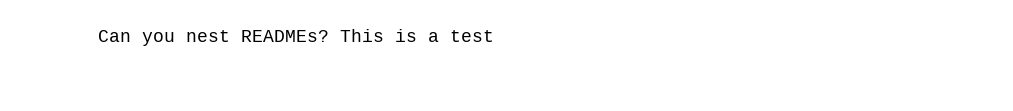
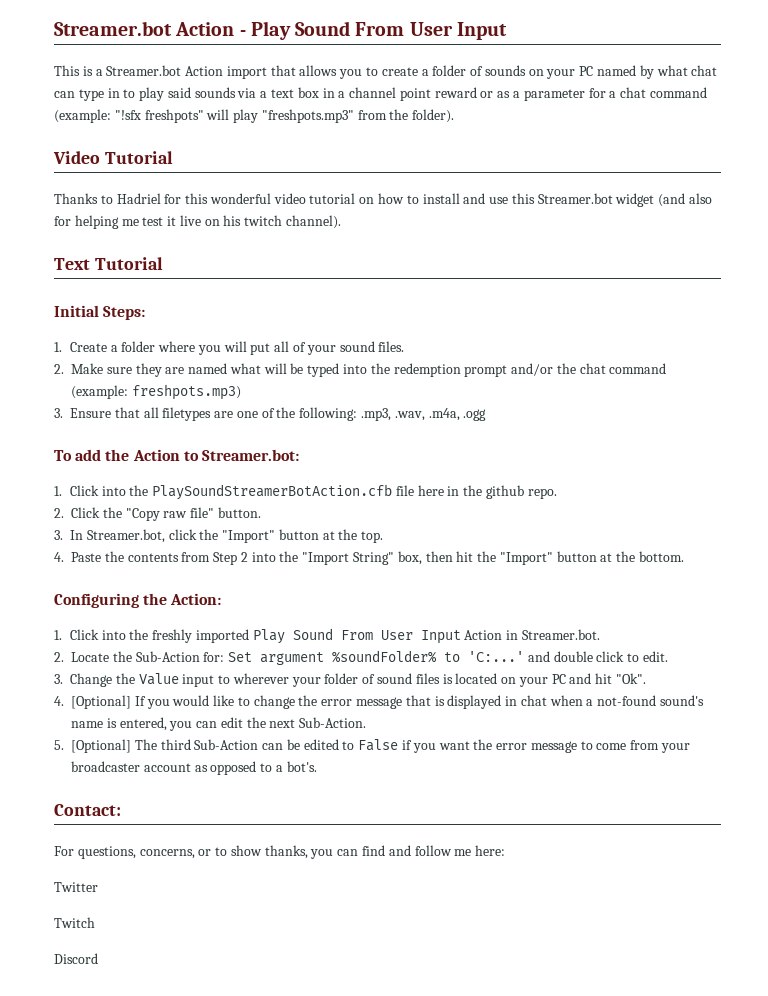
- Can you nest READMEs? This is a test
+ Streamer.bot Action - Play Sound From User Input
+ This is a Streamer.bot Action import that allows you to create a folder of sounds on your PC named by what chat can type in to play said sounds via a text box in a channel point reward or as a parameter for a chat command (example: "!sfx freshpots" will play "freshpots.mp3" from the folder).
+ Video Tutorial
+ Thanks to Hadriel for this wonderful video tutorial on how to install and use this Streamer.bot widget (and also for helping me test it live on his twitch channel).
+ Text Tutorial
+ Initial Steps:
+ 1. Create a folder where you will put all of your sound files.
+ 2. Make sure they are named what will be typed into the redemption prompt and/or the chat command (example: freshpots.mp3)
+ 3. Ensure that all filetypes are one of the following: .mp3, .wav, .m4a, .ogg
+ To add the Action to Streamer.bot:
+ 1. Click into the PlaySoundStreamerBotAction.cfb file here in the github repo.
+ 2. Click the "Copy raw file" button.
+ 3. In Streamer.bot, click the "Import" button at the top.
+ 4. Paste the contents from Step 2 into the "Import String" box, then hit the "Import" button at the bottom.
+ Configuring the Action:
+ 1. Click into the freshly imported Play Sound From User Input Action in Streamer.bot.
+ 2. Locate the Sub-Action for: Set argument %soundFolder% to 'C:...' and double click to edit.
+ 3. Change the Value input to wherever your folder of sound files is located on your PC and hit "Ok".
+ 4. [Optional] If you would like to change the error message that is displayed in chat when a not-found sound's name is entered, you can edit the next Sub-Action.
+ 5. [Optional] The third Sub-Action can be edited to False if you want the error message to come from your broadcaster account as opposed to a bot's.
+ Contact:
+ For questions, concerns, or to show thanks, you can find and follow me here:
+ Twitter
+ Twitch
+ Discord

